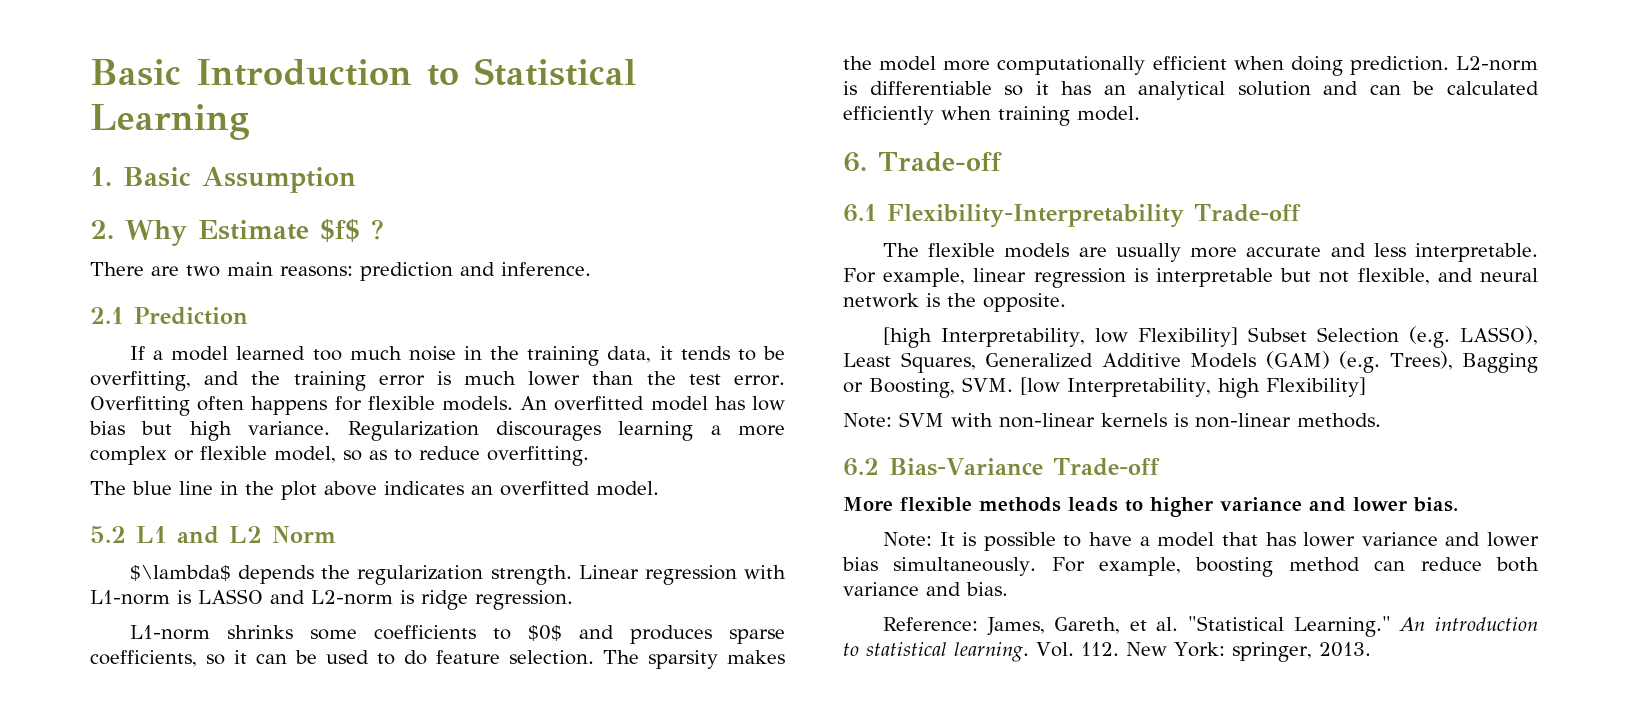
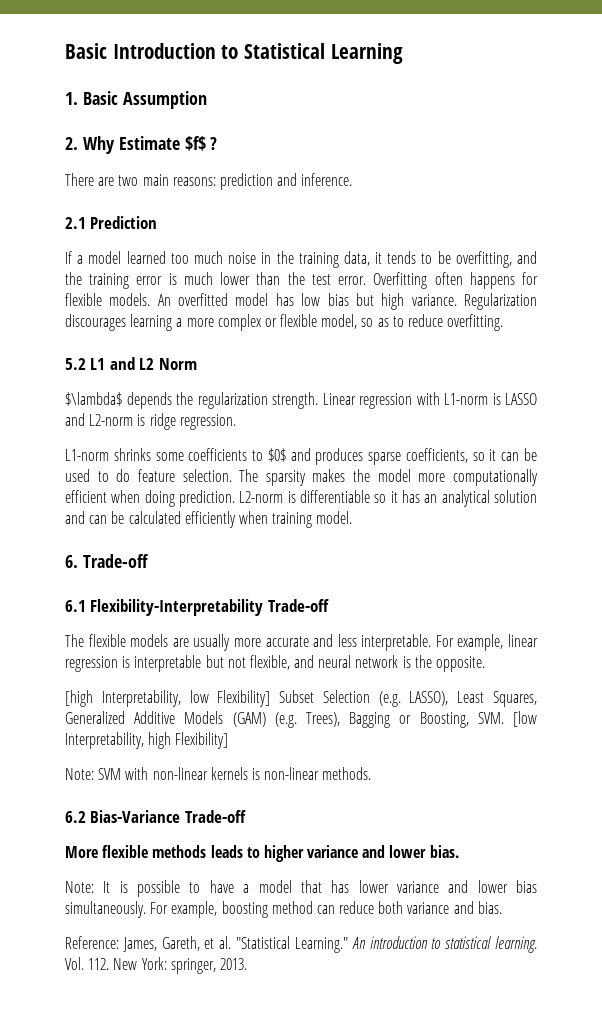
- The blue line in the plot above indicates an overfitted model.

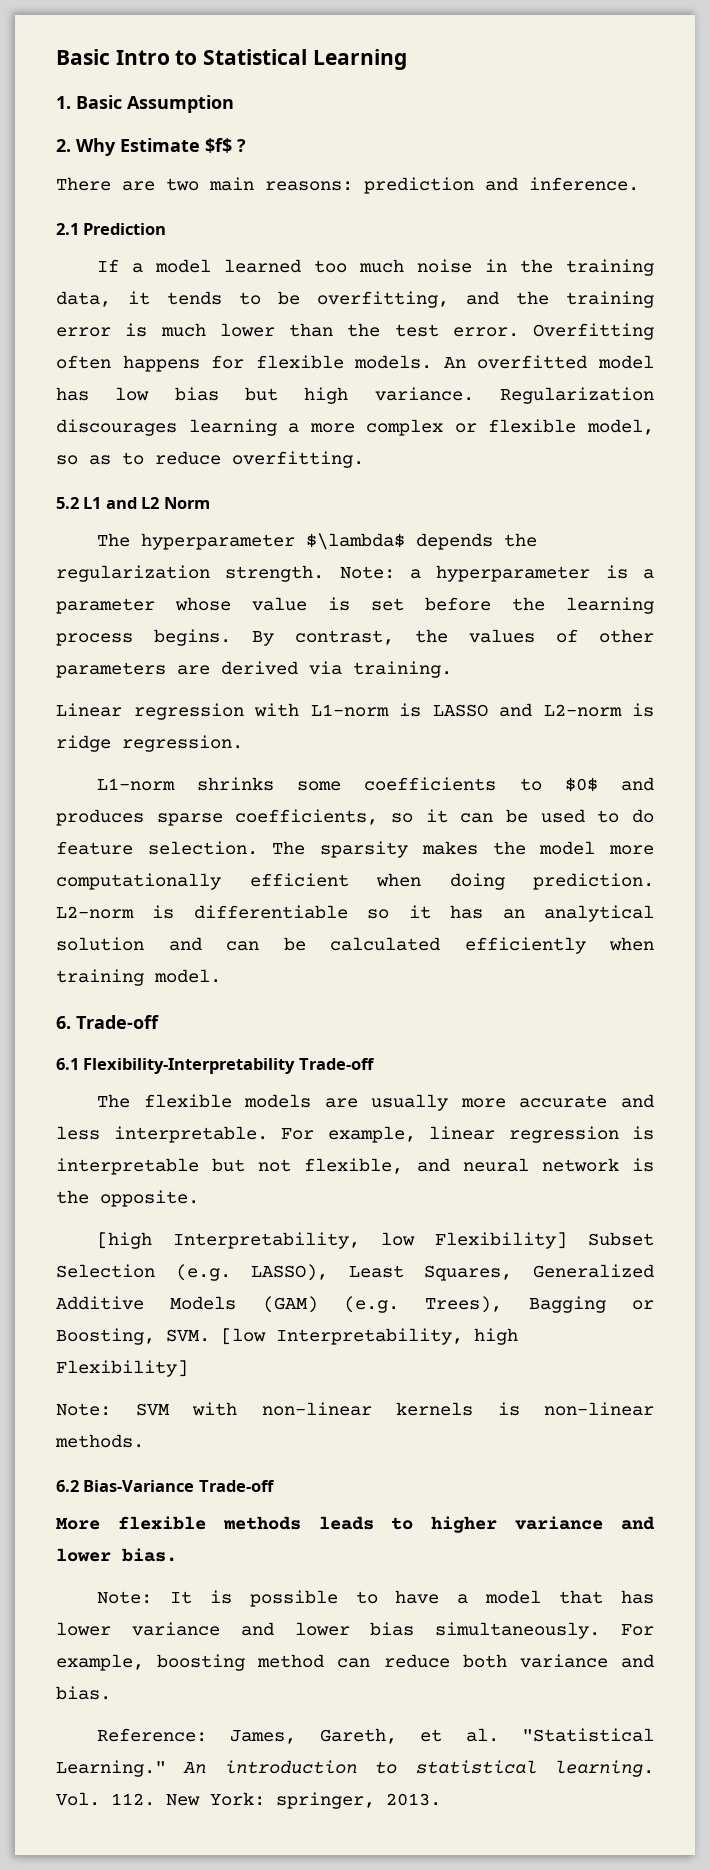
- Basic Introduction to Statistical Learning
+ Basic Intro to Statistical Learning
- $\lambda$ depends the regularization strength. Linear regression with L1-norm is LASSO and L2-norm is ridge regression.
+ The hyperparameter $\lambda$ depends the regularization strength. Note: a hyperparameter is a parameter whose value is set before the learning process begins. By contrast, the values of other parameters are derived via training.
+ Linear regression with L1-norm is LASSO and L2-norm is ridge regression.

